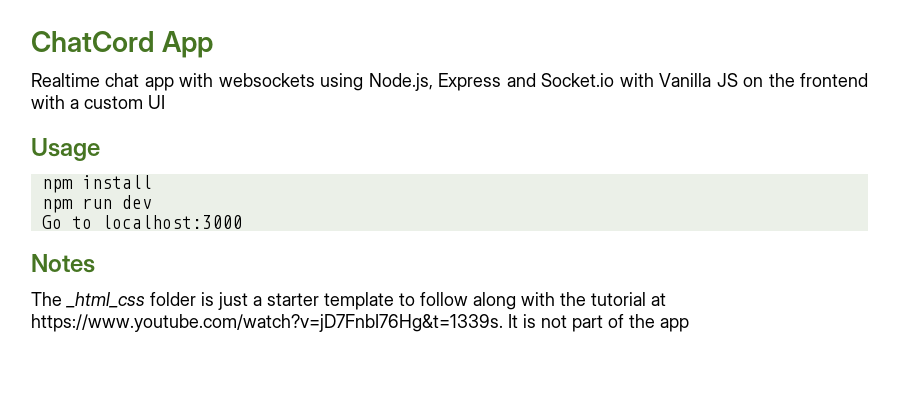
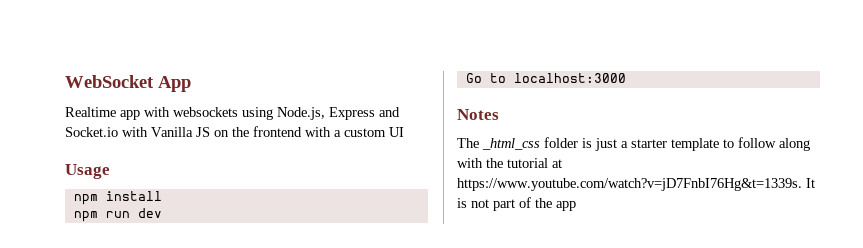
- ChatCord App
+ WebSocket App
- Realtime chat app with websockets using Node.js, Express and Socket.io with Vanilla JS on the frontend with a custom UI
+ Realtime app with websockets using Node.js, Express and Socket.io with Vanilla JS on the frontend with a custom UI

